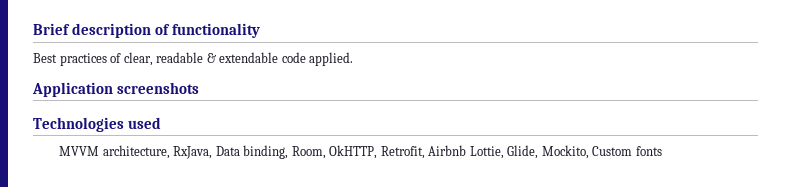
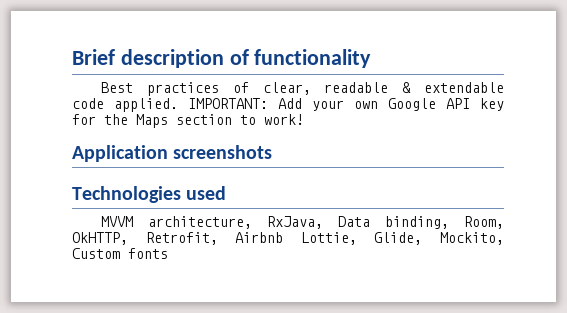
+ IMPORTANT: Add your own Google API key for the Maps section to work!

